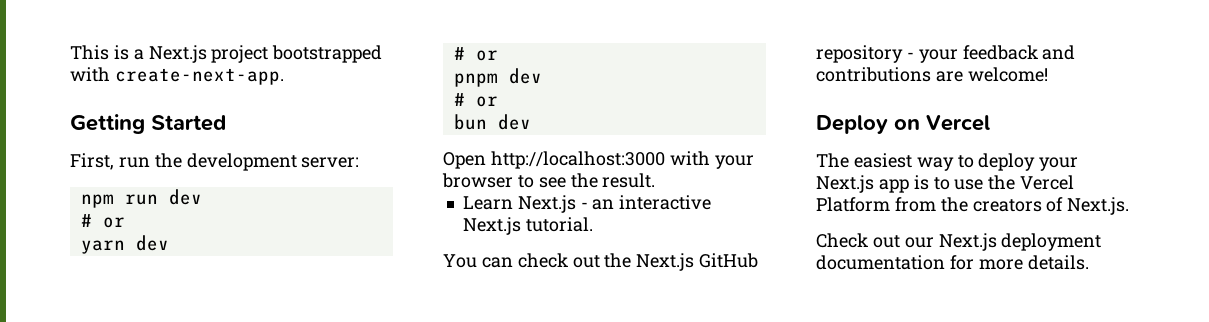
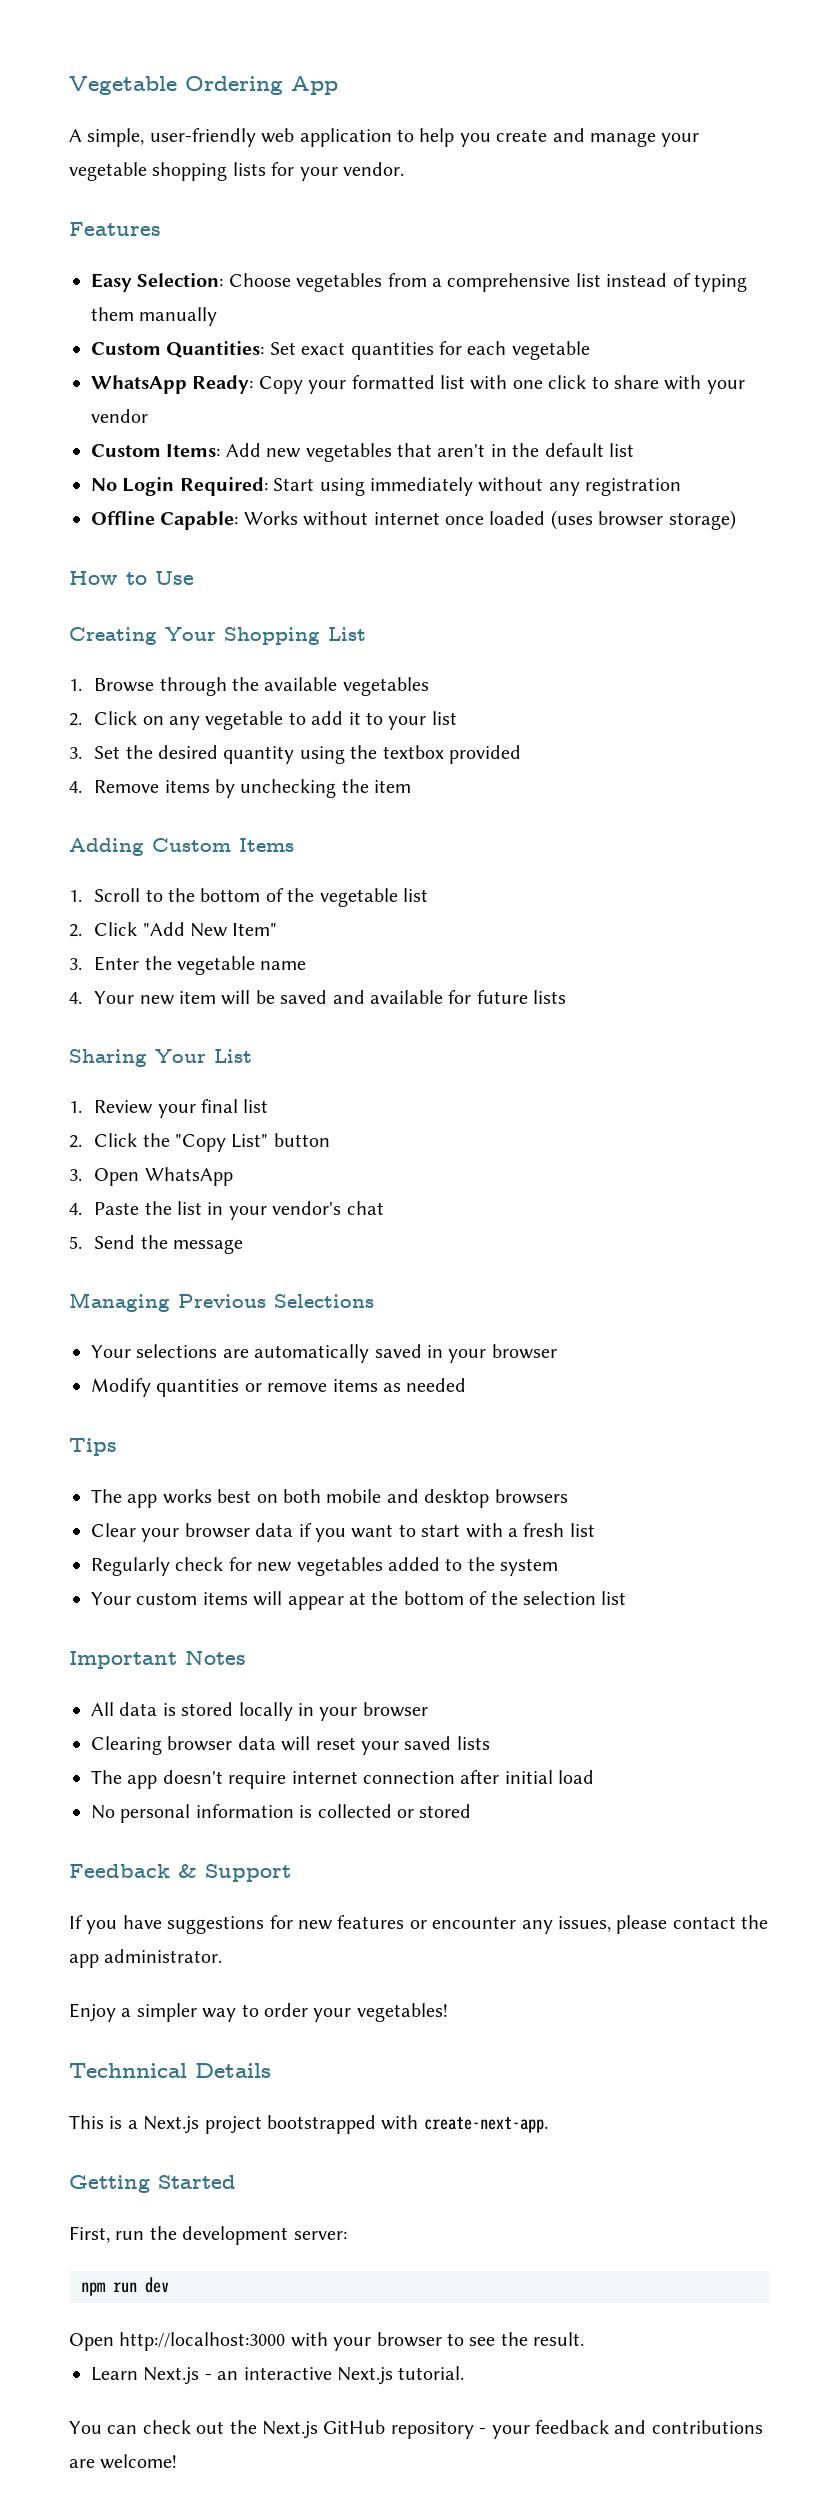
+ Vegetable Ordering App
+ A simple, user-friendly web application to help you create and manage your vegetable shopping lists for your vendor.
+ Features
+ Easy Selection: Choose vegetables from a comprehensive list instead of typing them manually
+ Custom Quantities: Set exact quantities for each vegetable
+ WhatsApp Ready: Copy your formatted list with one click to share with your vendor
+ Custom Items: Add new vegetables that aren't in the default list
+ No Login Required: Start using immediately without any registration
+ Offline Capable: Works without internet once loaded (uses browser storage)
+ How to Use
+ Creating Your Shopping List
+ 1. Browse through the available vegetables
+ 2. Click on any vegetable to add it to your list
+ 3. Set the desired quantity using the textbox provided
+ 4. Remove items by unchecking the item
+ Adding Custom Items
+ 1. Scroll to the bottom of the vegetable list
+ 2. Click "Add New Item"
+ 3. Enter the vegetable name
+ 4. Your new item will be saved and available for future lists
+ Sharing Your List
+ 1. Review your final list
+ 2. Click the "Copy List" button
+ 3. Open WhatsApp
+ 4. Paste the list in your vendor's chat
+ 5. Send the message
+ Managing Previous Selections
+ Your selections are automatically saved in your browser
+ Modify quantities or remove items as needed
+ Tips
+ The app works best on both mobile and desktop browsers
+ Clear your browser data if you want to start with a fresh list
+ Regularly check for new vegetables added to the system
+ Your custom items will appear at the bottom of the selection list
+ Important Notes
+ All data is stored locally in your browser
+ Clearing browser data will reset your saved lists
+ The app doesn't require internet connection after initial load
+ No personal information is collected or stored
+ Feedback & Support
+ If you have suggestions for new features or encounter any issues, please contact the app administrator.
+ Enjoy a simpler way to order your vegetables!
+ Technnical Details
  npm run dev
- # or
- yarn dev
- # or
- pnpm dev
- # or
- bun dev
- Deploy on Vercel
- The easiest way to deploy your Next.js app is to use the Vercel Platform from the creators of Next.js.
- Check out our Next.js deployment documentation for more details.

